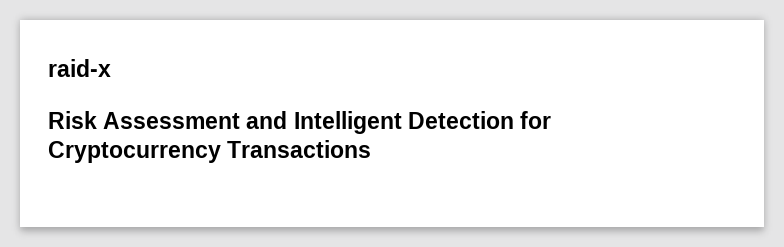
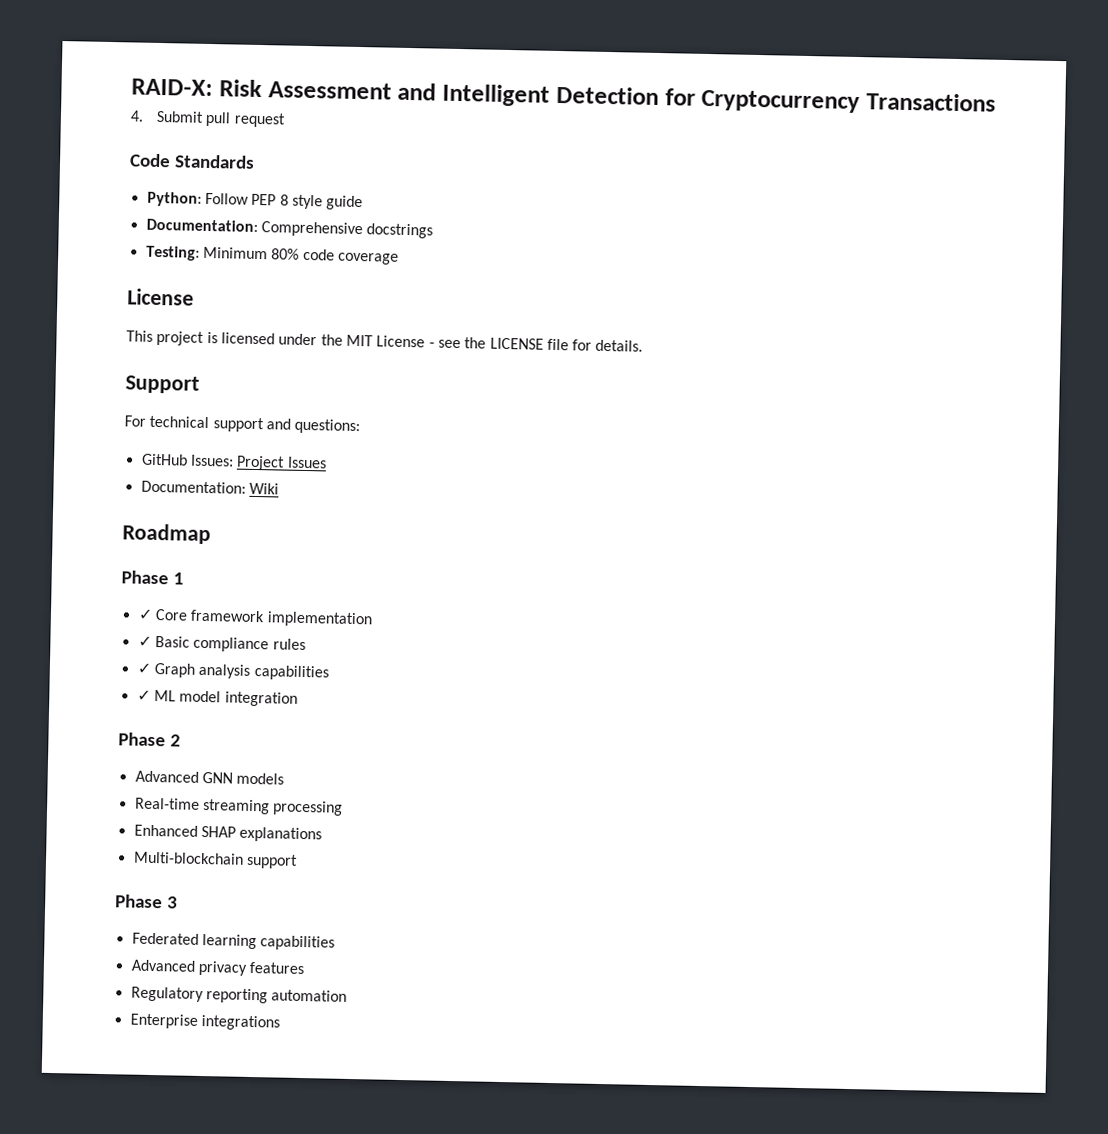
- raid-x
- Risk Assessment and Intelligent Detection for Cryptocurrency Transactions
+ RAID-X: Risk Assessment and Intelligent Detection for Cryptocurrency Transactions
+ 4. Submit pull request
+ Code Standards
+ Python: Follow PEP 8 style guide
+ Documentation: Comprehensive docstrings
+ Testing: Minimum 80% code coverage
+ License
+ This project is licensed under the MIT License - see the LICENSE file for details.
+ Support
+ For technical support and questions:
+ GitHub Issues: Project Issues
+ Documentation: Wiki
+ Roadmap
+ Phase 1
+ ✓ Core framework implementation
+ ✓ Basic compliance rules
+ ✓ Graph analysis capabilities
+ ✓ ML model integration
+ Phase 2
+ Advanced GNN models
+ Real-time streaming processing
+ Enhanced SHAP explanations
+ Multi-blockchain support
+ Phase 3
+ Federated learning capabilities
+ Advanced privacy features
+ Regulatory reporting automation
+ Enterprise integrations

